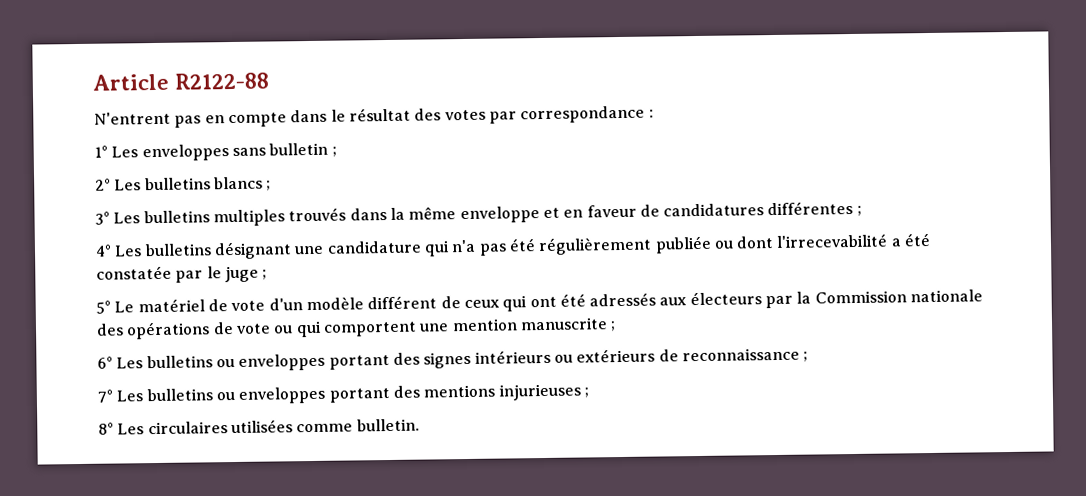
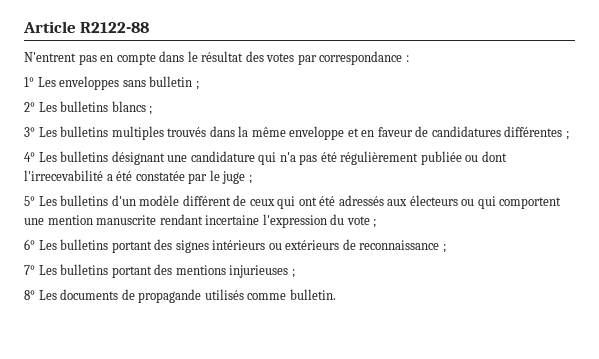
- 5° Le matériel de vote d'un modèle différent de ceux qui ont été adressés aux électeurs par la Commission nationale des opérations de vote ou qui comportent une mention manuscrite ;
+ 5° Les bulletins d'un modèle différent de ceux qui ont été adressés aux électeurs ou qui comportent une mention manuscrite rendant incertaine l'expression du vote ;
- 6° Les bulletins ou enveloppes portant des signes intérieurs ou extérieurs de reconnaissance ;
+ 6° Les bulletins portant des signes intérieurs ou extérieurs de reconnaissance ;
- 7° Les bulletins ou enveloppes portant des mentions injurieuses ;
+ 7° Les bulletins portant des mentions injurieuses ;
- 8° Les circulaires utilisées comme bulletin.
+ 8° Les documents de propagande utilisés comme bulletin.

